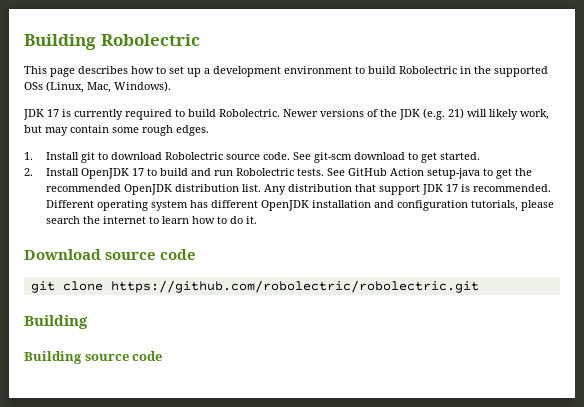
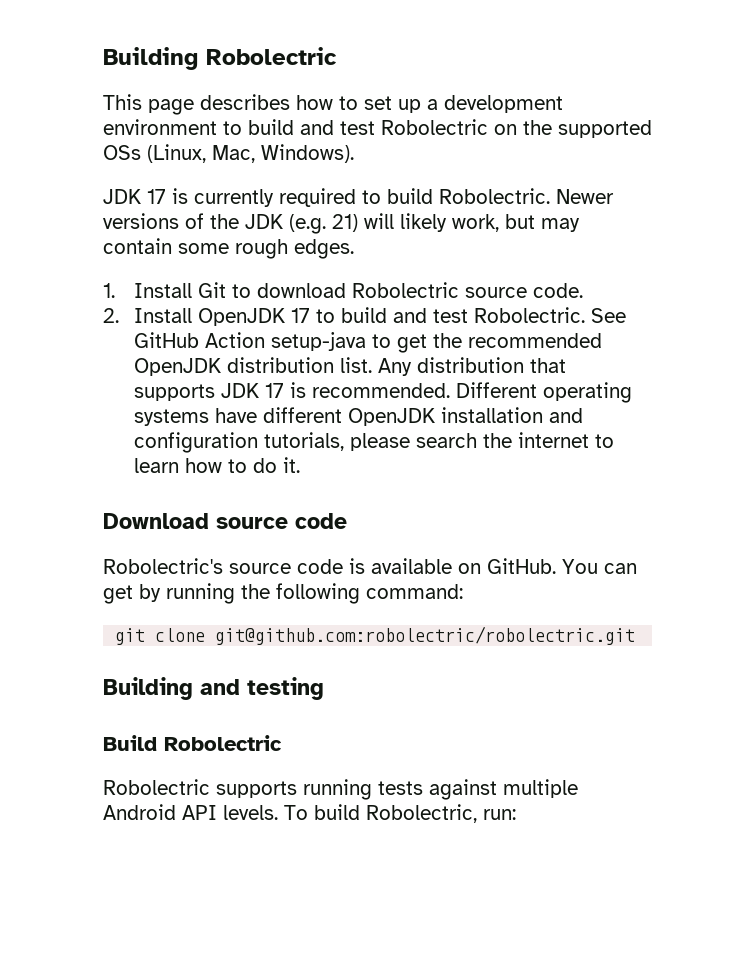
- This page describes how to set up a development environment to build Robolectric in the supported OSs (Linux, Mac, Windows).
+ This page describes how to set up a development environment to build and test Robolectric on the supported OSs (Linux, Mac, Windows).
- 1. Install git to download Robolectric source code. See git-scm download to get started.
+ 1. Install Git to download Robolectric source code.
- 2. Install OpenJDK 17 to build and run Robolectric tests.
+ 2. Install OpenJDK 17 to build and test Robolectric.
- Any distribution that support JDK 17 is recommended.
+ Any distribution that supports JDK 17 is recommended.
- Different operating system has different OpenJDK installation and configuration tutorials, please search the internet to learn how to do it.
+ Different operating systems have different OpenJDK installation and configuration tutorials, please search the internet to learn how to do it.
+ Robolectric's source code is available on GitHub. You can get by running the following command:
- git clone https://github.com/robolectric/robolectric.git
- Building
- Building source code
+ git clone git@github.com:robolectric/robolectric.git
+ Building and testing
+ Build Robolectric
+ Robolectric supports running tests against multiple Android API levels. To build Robolectric, run:

